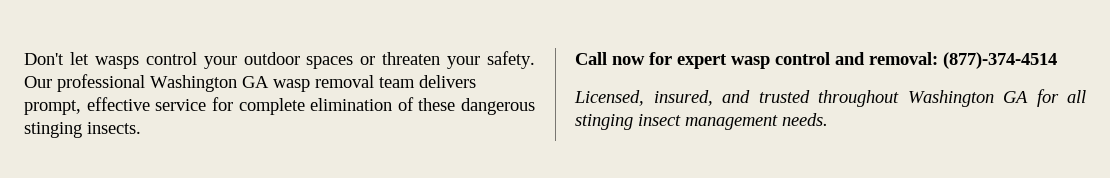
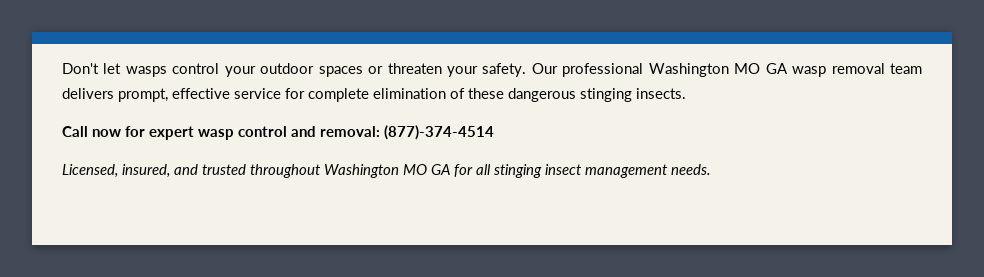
- Our professional Washington GA wasp removal team delivers prompt, effective service for complete elimination of these dangerous stinging insects.
+ Our professional Washington MO GA wasp removal team delivers prompt, effective service for complete elimination of these dangerous stinging insects.
- Licensed, insured, and trusted throughout Washington GA for all stinging insect management needs.
+ Licensed, insured, and trusted throughout Washington MO GA for all stinging insect management needs.

